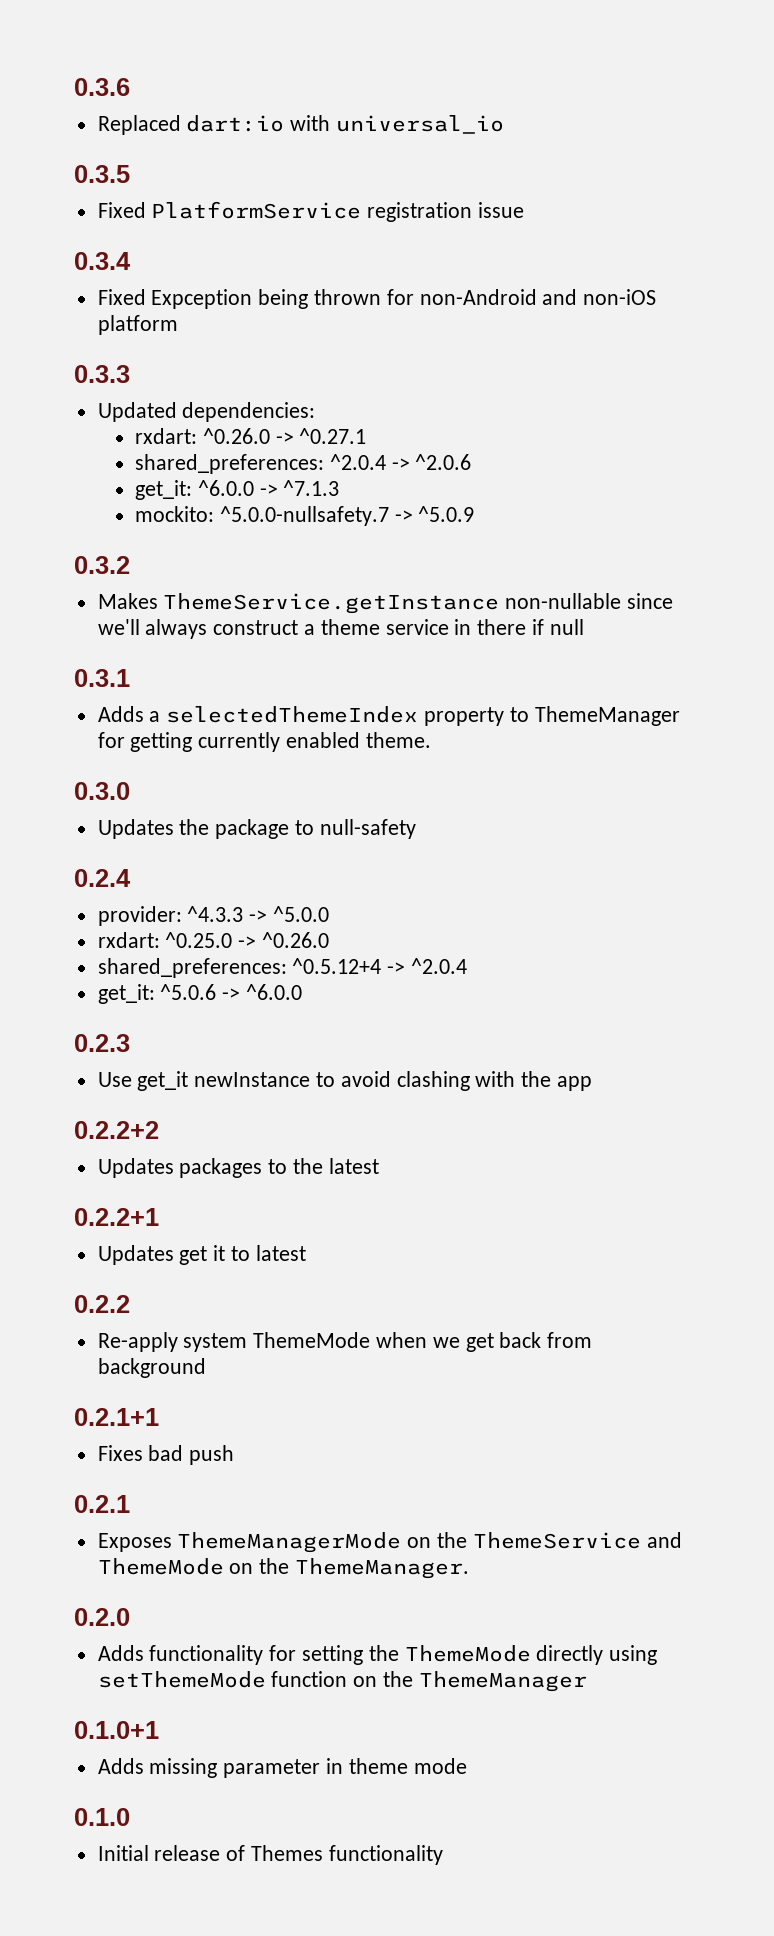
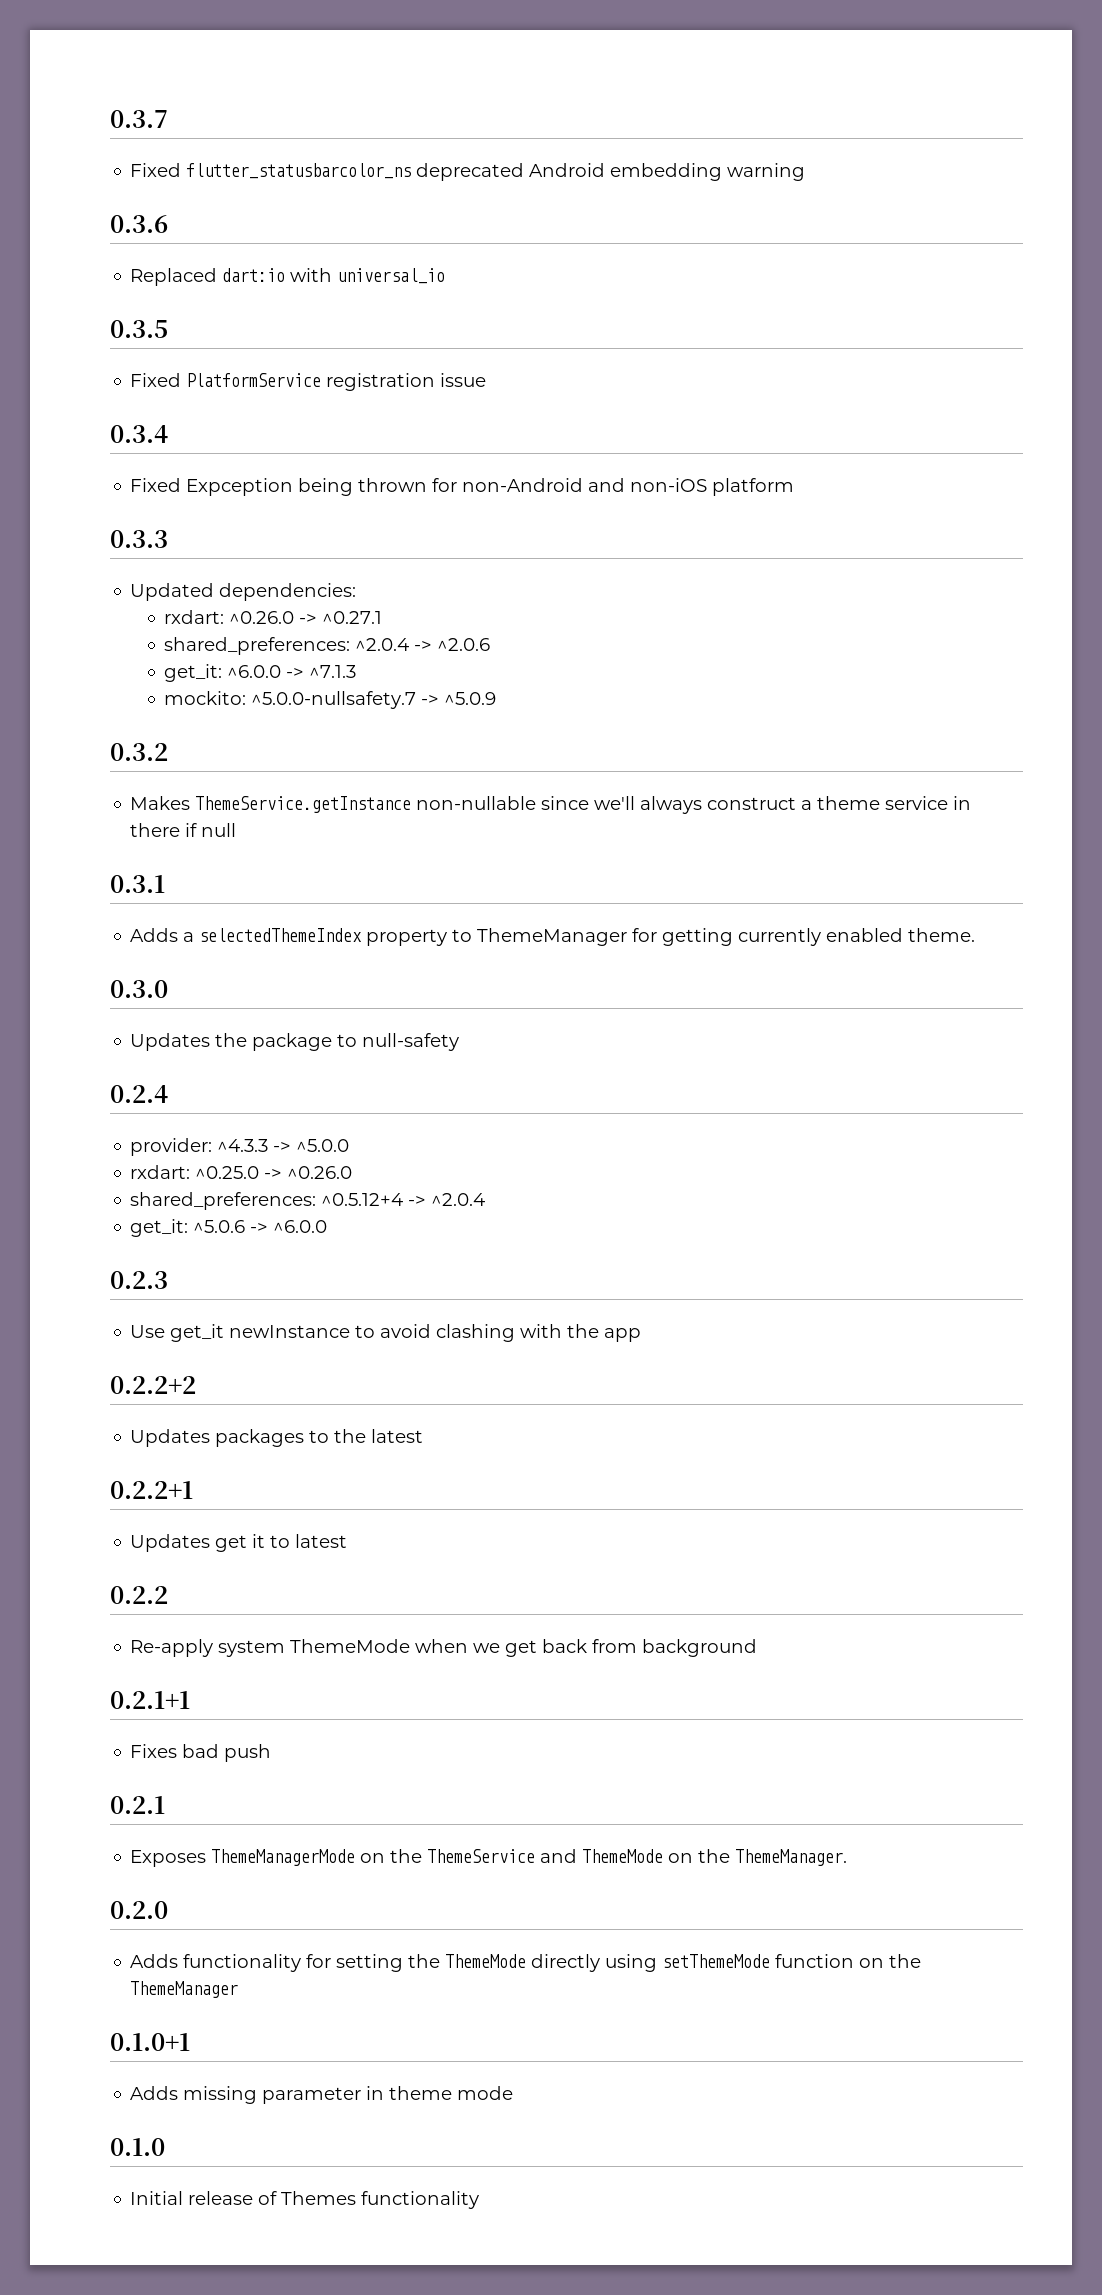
+ 0.3.7
+ Fixed flutter_statusbarcolor_ns deprecated Android embedding warning

